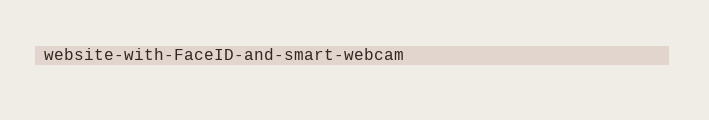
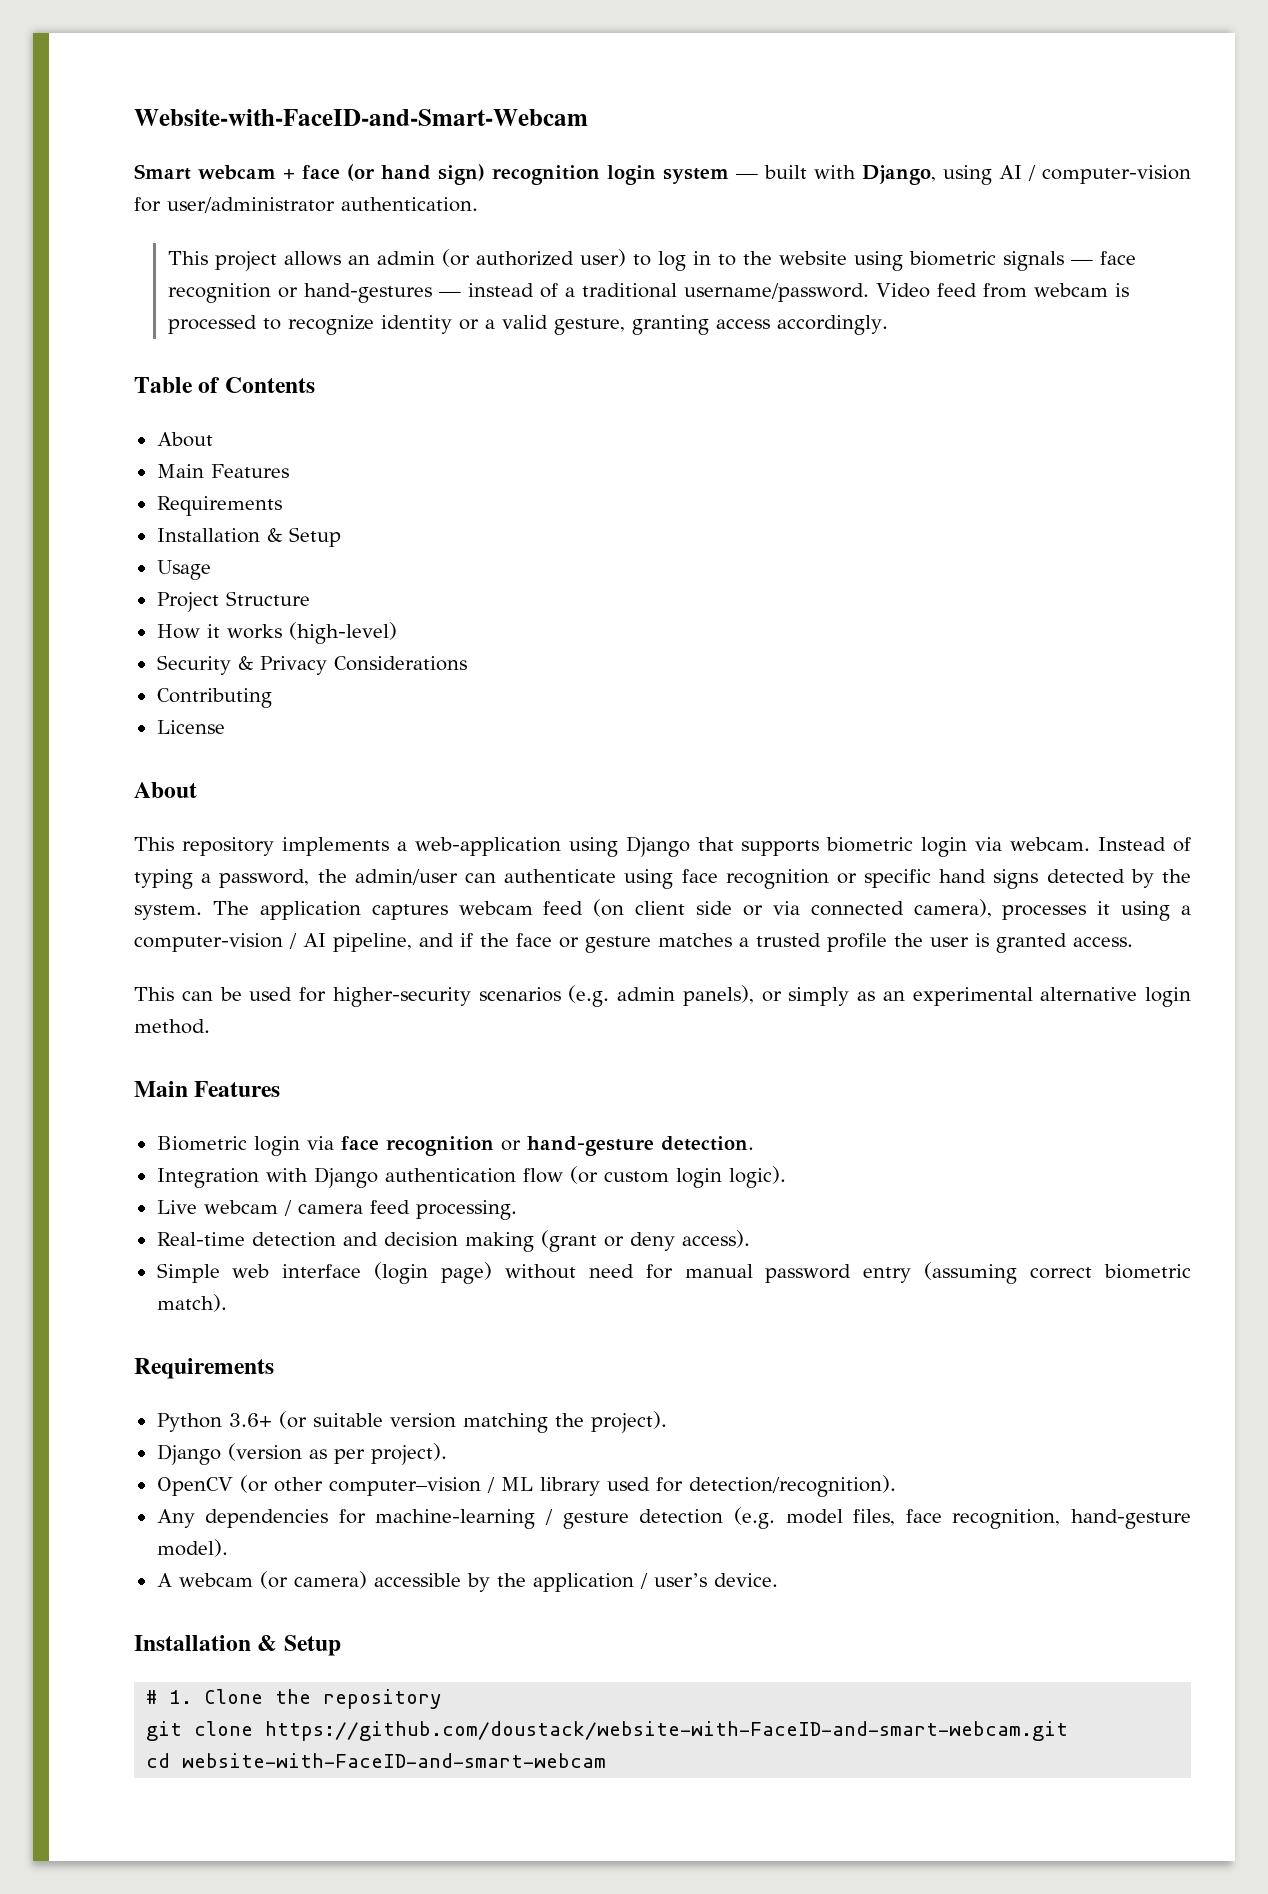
- website-with-FaceID-and-smart-webcam
+ Website-with-FaceID-and-Smart-Webcam
+ Smart webcam + face (or hand sign) recognition login system — built with Django, using AI / computer-vision for user/administrator authentication.
+ This project allows an admin (or authorized user) to log in to the website using biometric signals — face recognition or hand-gestures — instead of a traditional username/password. Video feed from webcam is processed to recognize identity or a valid gesture, granting access accordingly.
+ Table of Contents
+ About
+ Main Features
+ Requirements
+ Installation & Setup
+ Usage
+ Project Structure
+ How it works (high-level)
+ Security & Privacy Considerations
+ Contributing
+ License
+ About
+ This repository implements a web-application using Django that supports biometric login via webcam. Instead of typing a password, the admin/user can authenticate using face recognition or specific hand signs detected by the system. The application captures webcam feed (on client side or via connected camera), processes it using a computer-vision / AI pipeline, and if the face or gesture matches a trusted profile the user is granted access.
+ This can be used for higher-security scenarios (e.g. admin panels), or simply as an experimental alternative login method.
+ Main Features
+ Biometric login via face recognition or hand-gesture detection.
+ Integration with Django authentication flow (or custom login logic).
+ Live webcam / camera feed processing.
+ Real-time detection and decision making (grant or deny access).
+ Simple web interface (login page) without need for manual password entry (assuming correct biometric match).
+ Requirements
+ Python 3.6+ (or suitable version matching the project).
+ Django (version as per project).
+ OpenCV (or other computer–vision / ML library used for detection/recognition).
+ Any dependencies for machine-learning / gesture detection (e.g. model files, face recognition, hand-gesture model).
+ A webcam (or camera) accessible by the application / user’s device.
+ Installation & Setup
+ # 1. Clone the repository
+ git clone https://github.com/doustack/website-with-FaceID-and-smart-webcam.git
+ cd website-with-FaceID-and-smart-webcam

